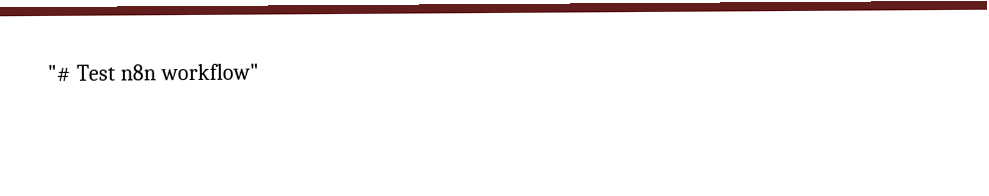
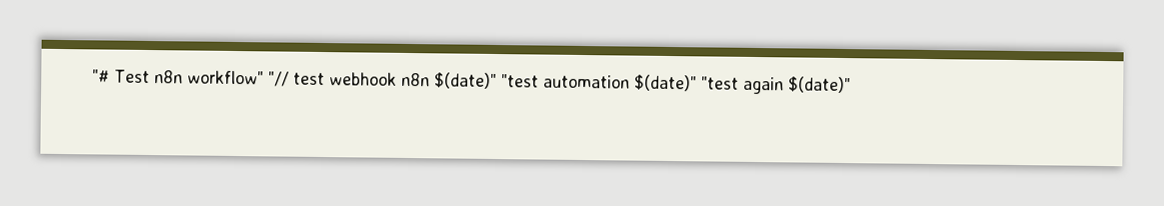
- "# Test n8n workflow"
+ "# Test n8n workflow" "// test webhook n8n $(date)" "test automation $(date)" "test again $(date)"

